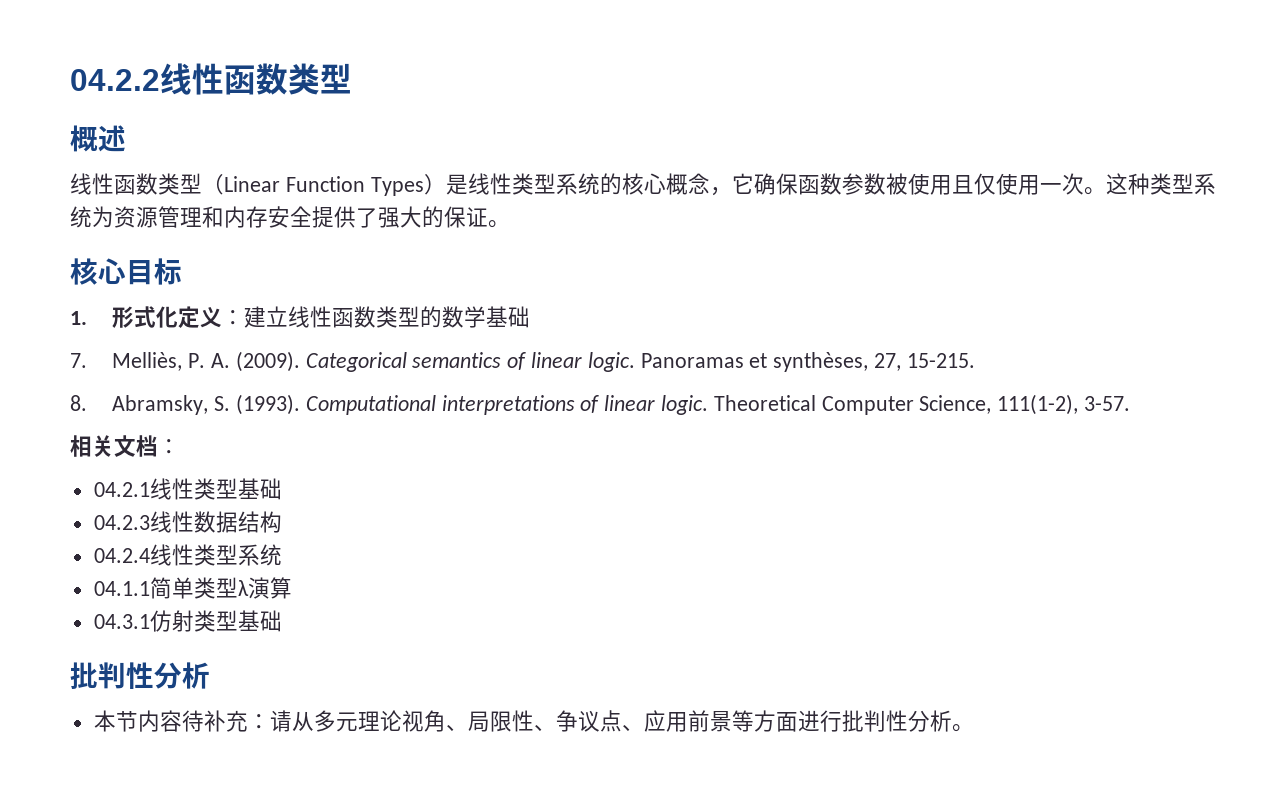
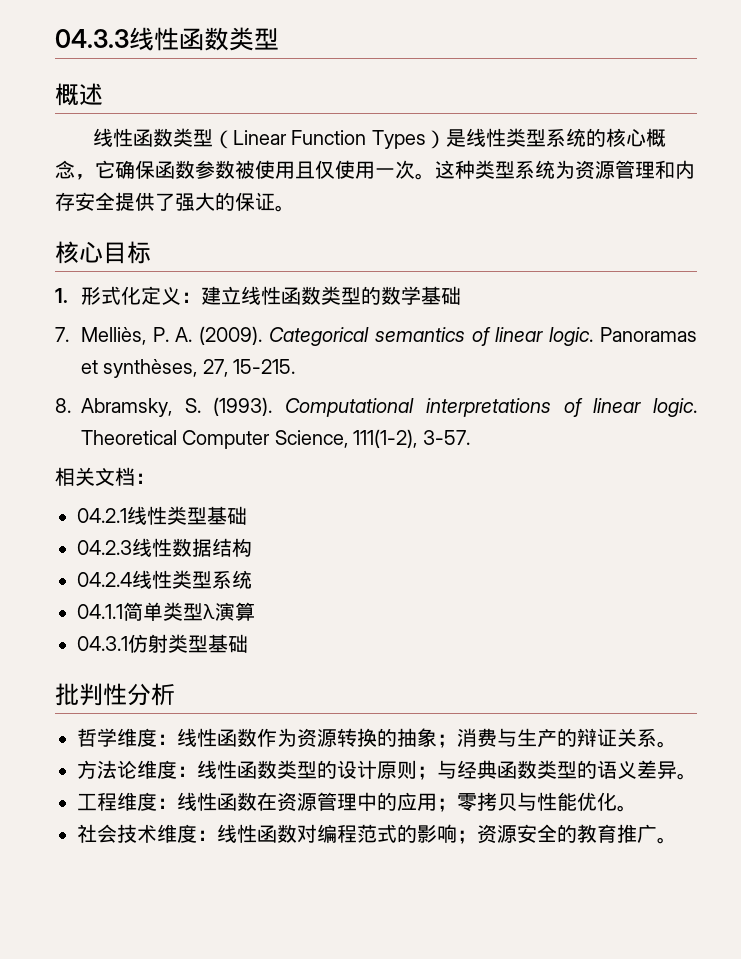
- 04.2.2线性函数类型
+ 04.3.3线性函数类型
- 本节内容待补充：请从多元理论视角、局限性、争议点、应用前景等方面进行批判性分析。
+ 哲学维度：线性函数作为资源转换的抽象；消费与生产的辩证关系。
+ 方法论维度：线性函数类型的设计原则；与经典函数类型的语义差异。
+ 工程维度：线性函数在资源管理中的应用；零拷贝与性能优化。
+ 社会技术维度：线性函数对编程范式的影响；资源安全的教育推广。

